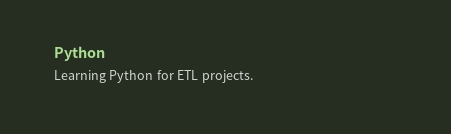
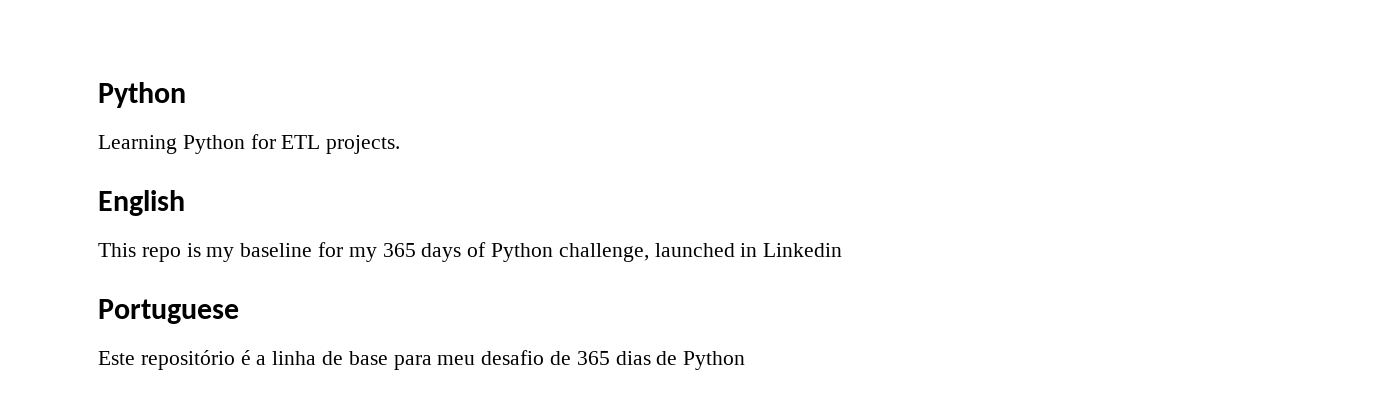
+ English
+ This repo is my baseline for my 365 days of Python challenge, launched in Linkedin
+ Portuguese
+ Este repositório é a linha de base para meu desafio de 365 dias de Python

